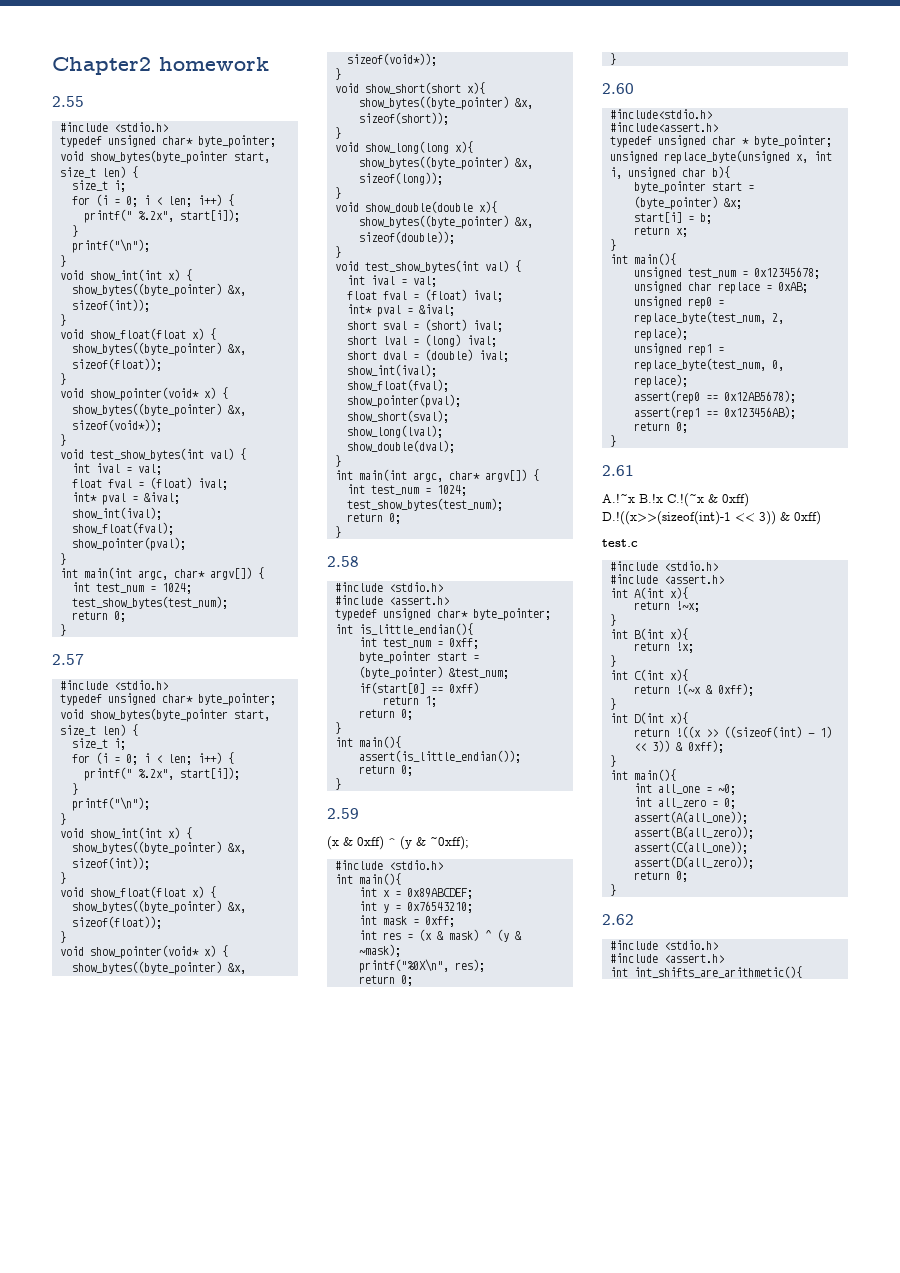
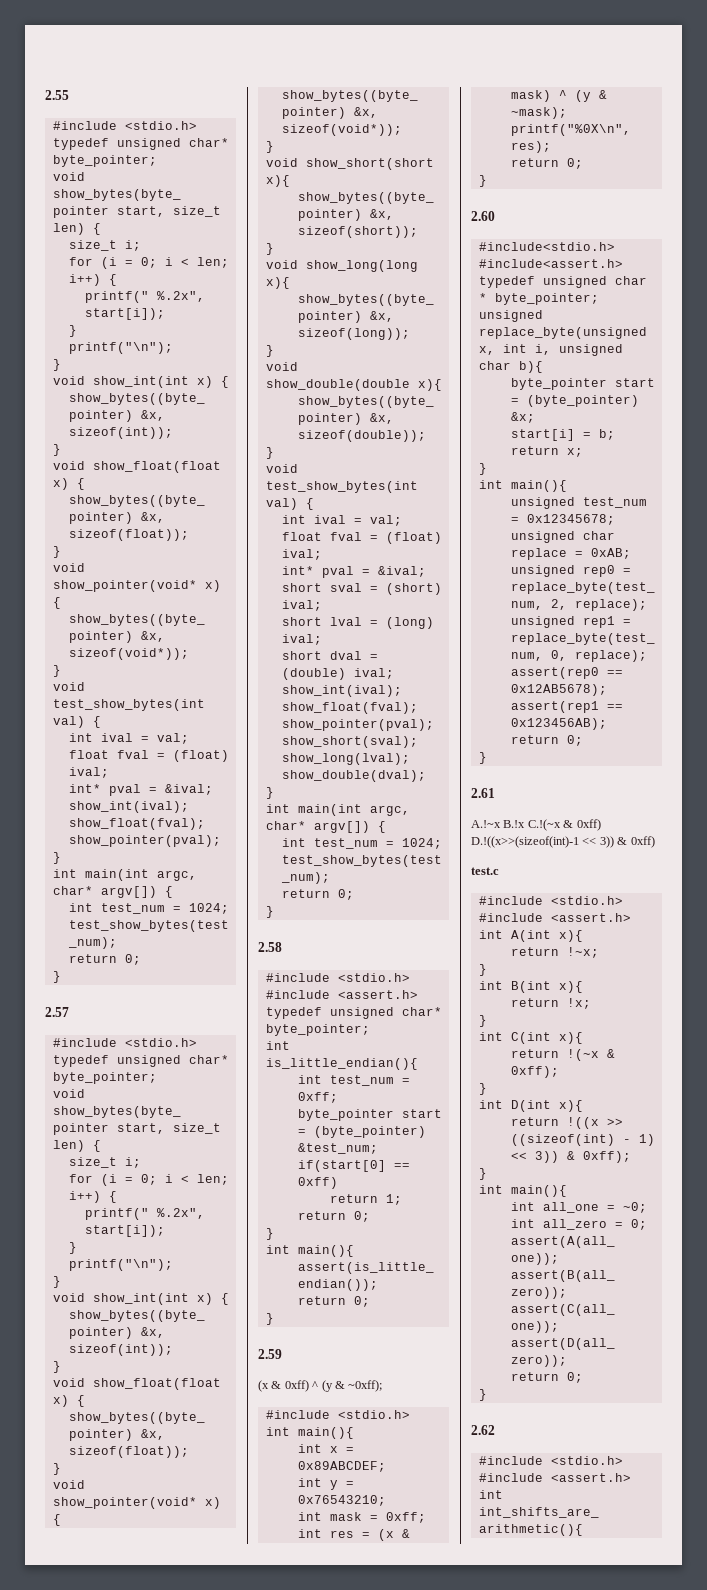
- Chapter2 homework

